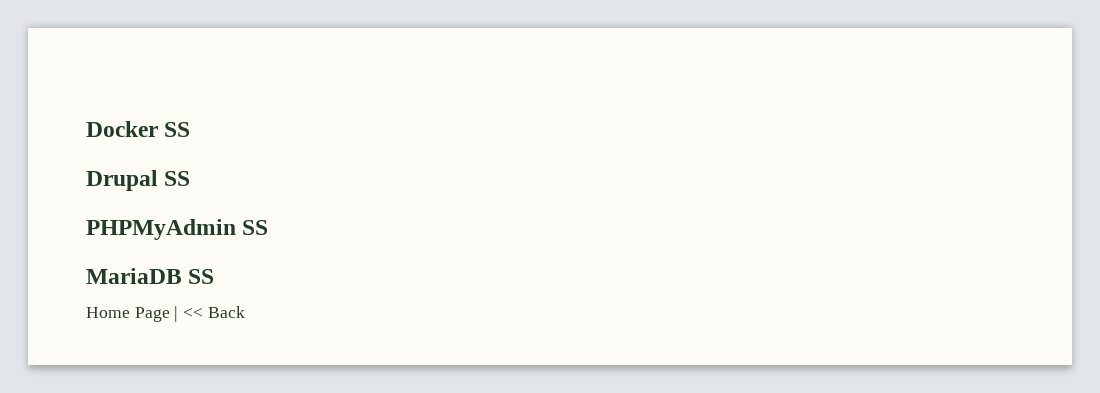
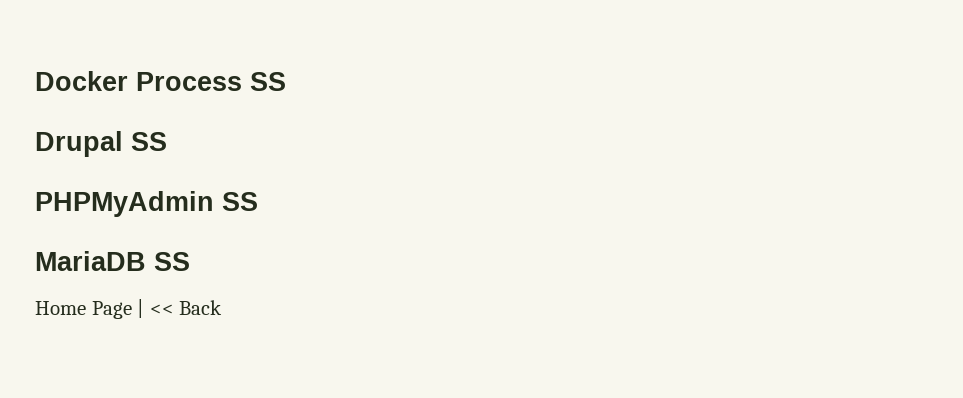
- Docker SS
+ Docker Process SS

